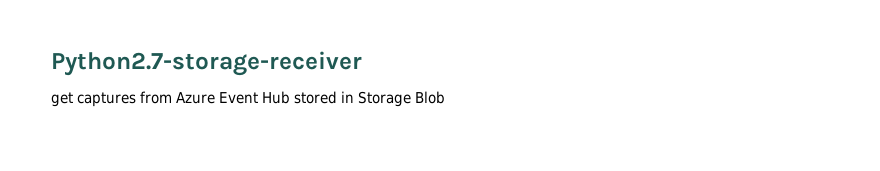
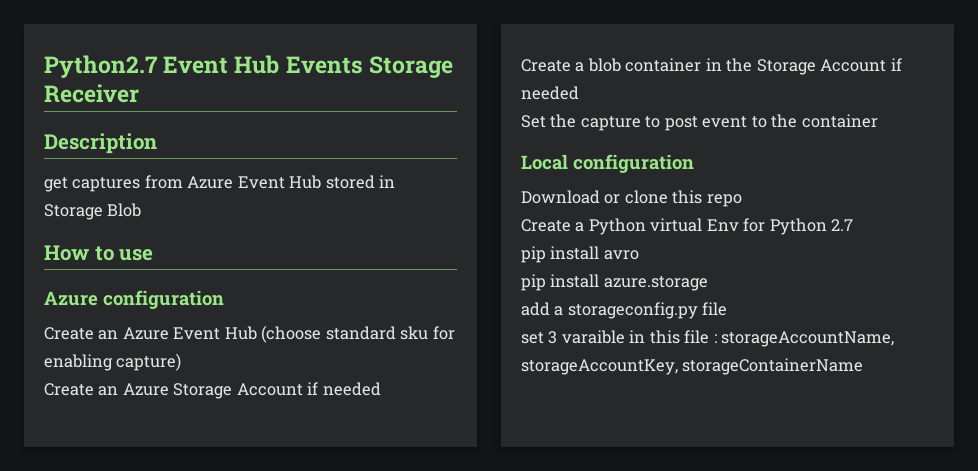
- Python2.7-storage-receiver
+ Python2.7 Event Hub Events Storage Receiver
+ Description
+ How to use
+ Azure configuration
+ Create an Azure Event Hub (choose standard sku for enabling capture)
+ Create an Azure Storage Account if needed
+ Create a blob container in the Storage Account if needed
+ Set the capture to post event to the container
+ Local configuration
+ Download or clone this repo
+ Create a Python virtual Env for Python 2.7
+ pip install avro
+ pip install azure.storage
+ add a storageconfig.py file
+ set 3 varaible in this file : storageAccountName, storageAccountKey, storageContainerName

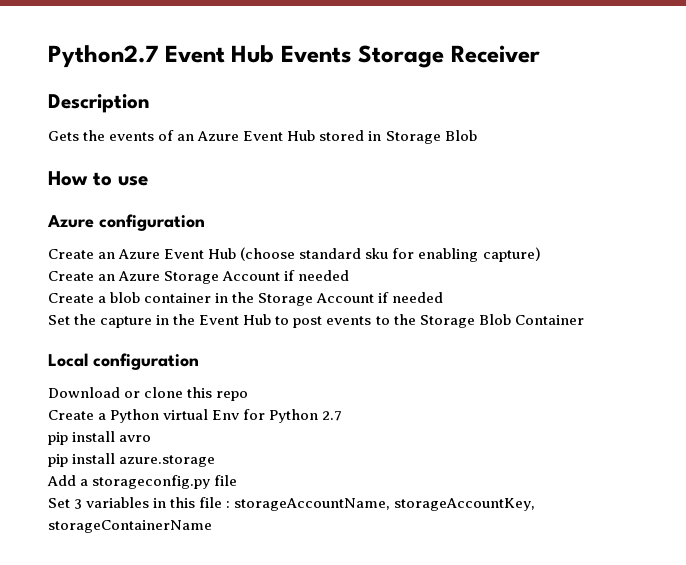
- get captures from Azure Event Hub stored in Storage Blob
+ Gets the events of an Azure Event Hub stored in Storage Blob
- Set the capture to post event to the container
+ Set the capture in the Event Hub to post events to the Storage Blob Container
- add a storageconfig.py file
+ Add a storageconfig.py file
- set 3 varaible in this file : storageAccountName, storageAccountKey, storageContainerName
+ Set 3 variables in this file : storageAccountName, storageAccountKey, storageContainerName

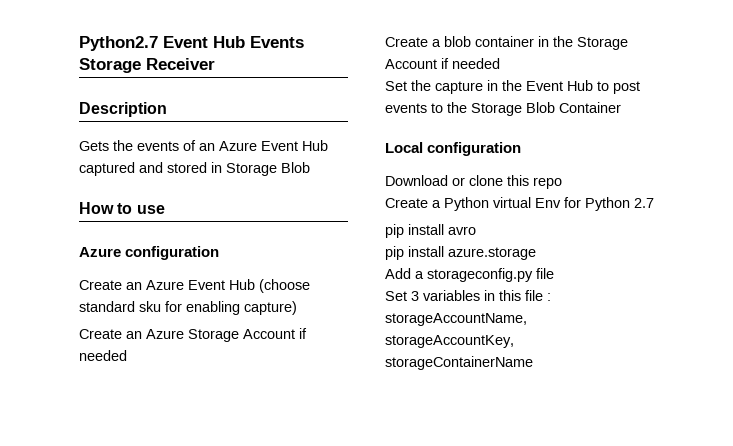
- Gets the events of an Azure Event Hub stored in Storage Blob
+ Gets the events of an Azure Event Hub captured and stored in Storage Blob

